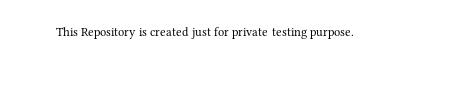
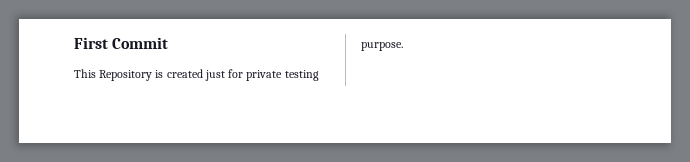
+ First Commit

